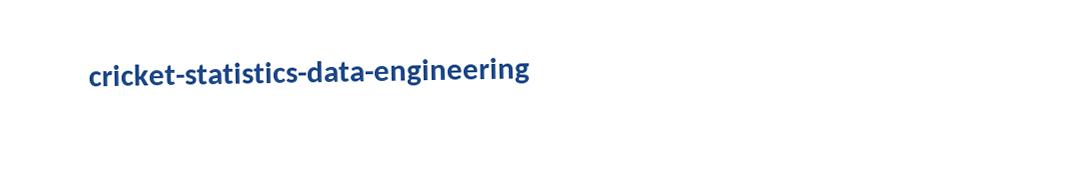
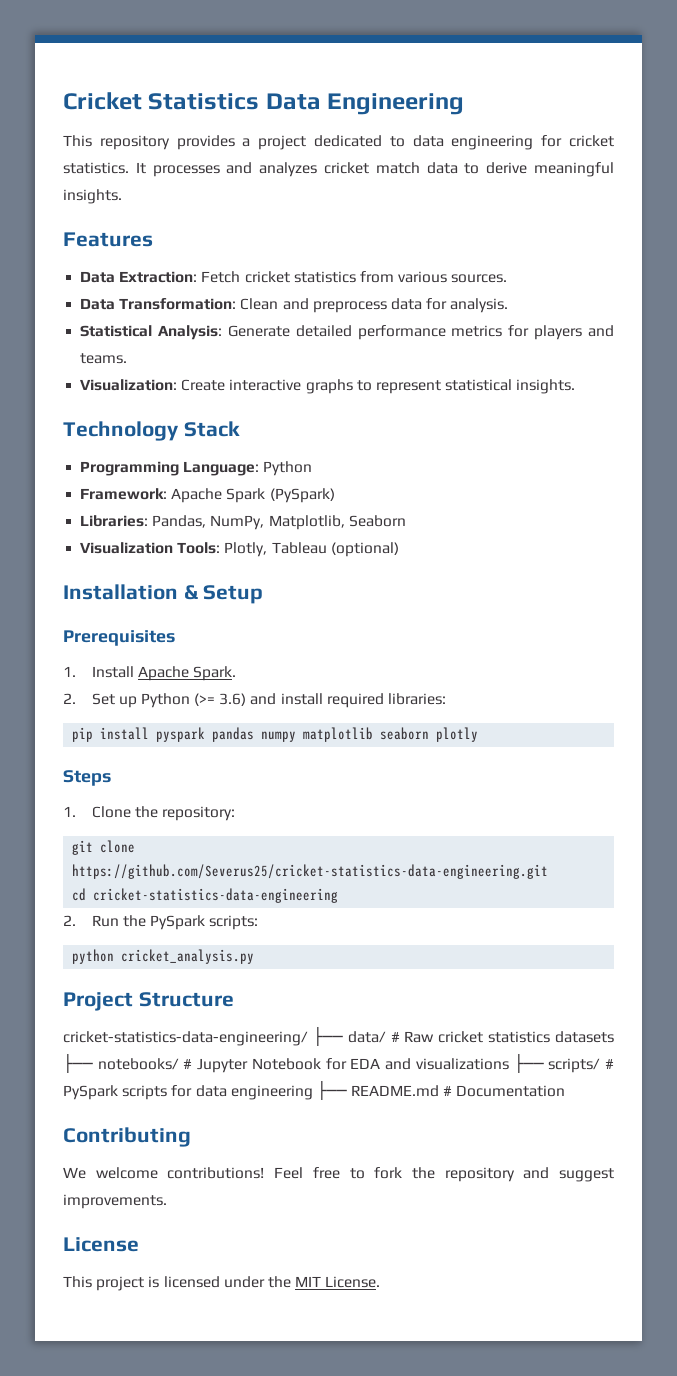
- cricket-statistics-data-engineering
+ Cricket Statistics Data Engineering
+ This repository provides a project dedicated to data engineering for cricket statistics. It processes and analyzes cricket match data to derive meaningful insights.
+ Features
+ Data Extraction: Fetch cricket statistics from various sources.
+ Data Transformation: Clean and preprocess data for analysis.
+ Statistical Analysis: Generate detailed performance metrics for players and teams.
+ Visualization: Create interactive graphs to represent statistical insights.
+ Technology Stack
+ Programming Language: Python
+ Framework: Apache Spark (PySpark)
+ Libraries: Pandas, NumPy, Matplotlib, Seaborn
+ Visualization Tools: Plotly, Tableau (optional)
+ Installation & Setup
+ Prerequisites
+ 1. Install Apache Spark.
+ 2. Set up Python (>= 3.6) and install required libraries:
+ pip install pyspark pandas numpy matplotlib seaborn plotly
+ Steps
+ 1. Clone the repository:
+ git clone https://github.com/Severus25/cricket-statistics-data-engineering.git
+ cd cricket-statistics-data-engineering
+ 2. Run the PySpark scripts:
+ python cricket_analysis.py
+ Project Structure
+ cricket-statistics-data-engineering/ ├── data/ # Raw cricket statistics datasets ├── notebooks/ # Jupyter Notebook for EDA and visualizations ├── scripts/ # PySpark scripts for data engineering ├── README.md # Documentation
+ Contributing
+ We welcome contributions! Feel free to fork the repository and suggest improvements.
+ License
+ This project is licensed under the MIT License.

